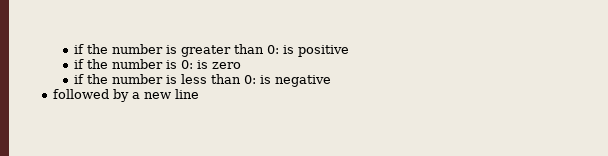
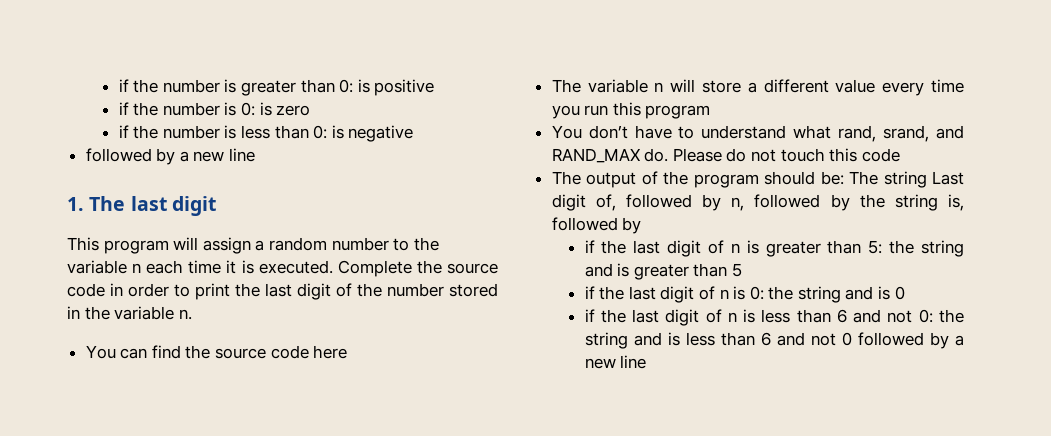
+ 1. The last digit
+ This program will assign a random number to the variable n each time it is executed. Complete the source code in order to print the last digit of the number stored in the variable n.
+ You can find the source code here
+ The variable n will store a different value every time you run this program
+ You don’t have to understand what rand, srand, and RAND_MAX do. Please do not touch this code
+ The output of the program should be: The string Last digit of, followed by n, followed by the string is, followed by
+ if the last digit of n is greater than 5: the string and is greater than 5
+ if the last digit of n is 0: the string and is 0
+ if the last digit of n is less than 6 and not 0: the string and is less than 6 and not 0 followed by a new line

